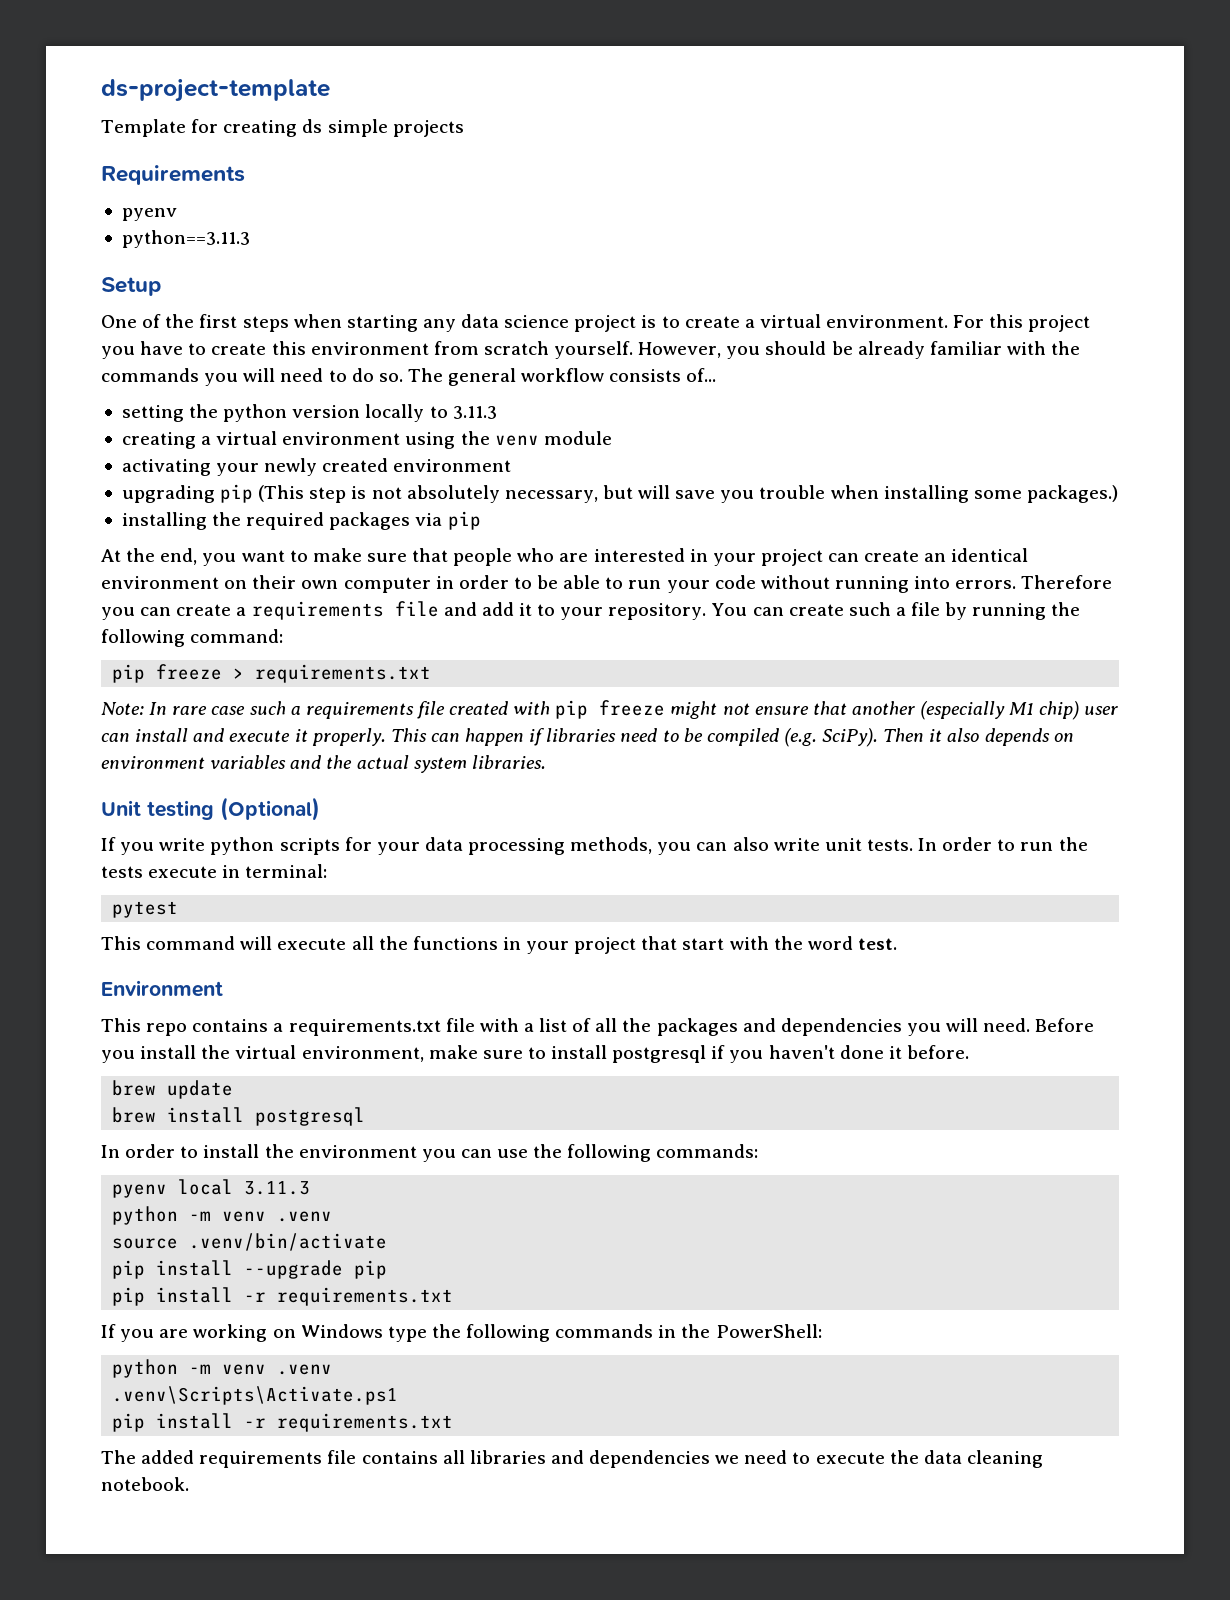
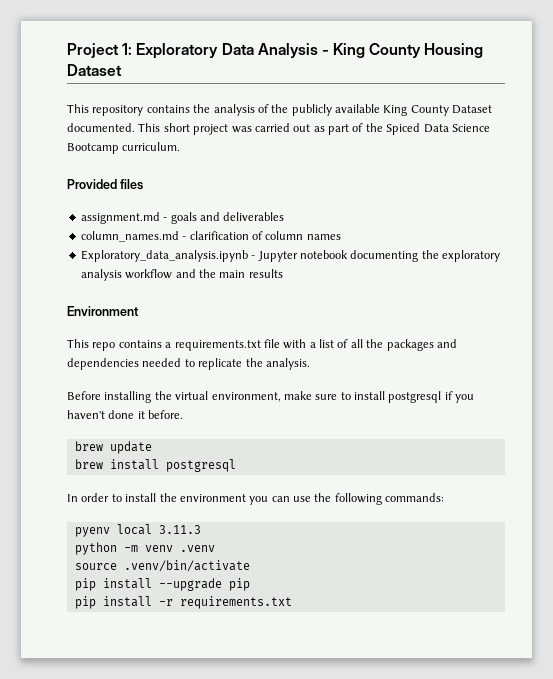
- ds-project-template
- Template for creating ds simple projects
- Requirements
- pyenv
- python==3.11.3
- Setup
- One of the first steps when starting any data science project is to create a virtual environment. For this project you have to create this environment from scratch yourself. However, you should be already familiar with the commands you will need to do so. The general workflow consists of...
- setting the python version locally to 3.11.3
- creating a virtual environment using the venv module
- activating your newly created environment
- upgrading pip (This step is not absolutely necessary, but will save you trouble when installing some packages.)
- installing the required packages via pip
- At the end, you want to make sure that people who are interested in your project can create an identical environment on their own computer in order to be able to run your code without running into errors. Therefore you can create a requirements file and add it to your repository. You can create such a file by running the following command:
- pip freeze > requirements.txt
- Note: In rare case such a requirements file created with pip freeze might not ensure that another (especially M1 chip) user can install and execute it properly. This can happen if libraries need to be compiled (e.g. SciPy). Then it also depends on environment variables and the actual system libraries.
- Unit testing (Optional)
- If you write python scripts for your data processing methods, you can also write unit tests. In order to run the tests execute in terminal:
- pytest
- This command will execute all the functions in your project that start with the word test.
+ Project 1: Exploratory Data Analysis - King County Housing Dataset
+ This repository contains the analysis of the publicly available King County Dataset documented. This short project was carried out as part of the Spiced Data Science Bootcamp curriculum.
+ Provided files
+ assignment.md - goals and deliverables
+ column_names.md - clarification of column names
+ Exploratory_data_analysis.ipynb - Jupyter notebook documenting the exploratory analysis workflow and the main results
- This repo contains a requirements.txt file with a list of all the packages and dependencies you will need. Before you install the virtual environment, make sure to install postgresql if you haven't done it before.
+ This repo contains a requirements.txt file with a list of all the packages and dependencies needed to replicate the analysis.
+ Before installing the virtual environment, make sure to install postgresql if you haven't done it before.
- If you are working on Windows type the following commands in the PowerShell:
- python -m venv .venv
- .venv\Scripts\Activate.ps1
- pip install -r requirements.txt
- The added requirements file contains all libraries and dependencies we need to execute the data cleaning notebook.

